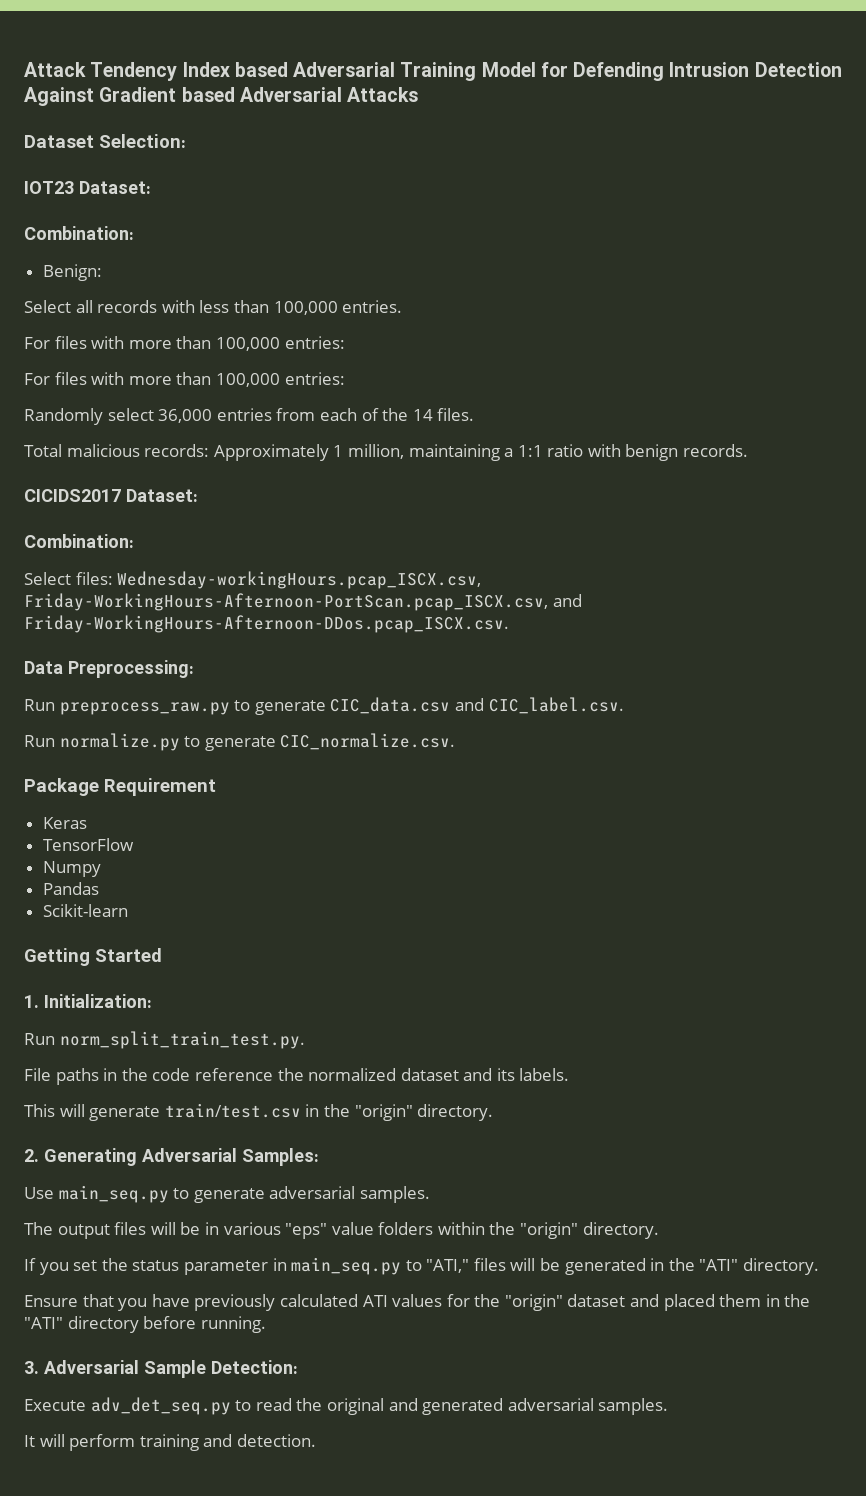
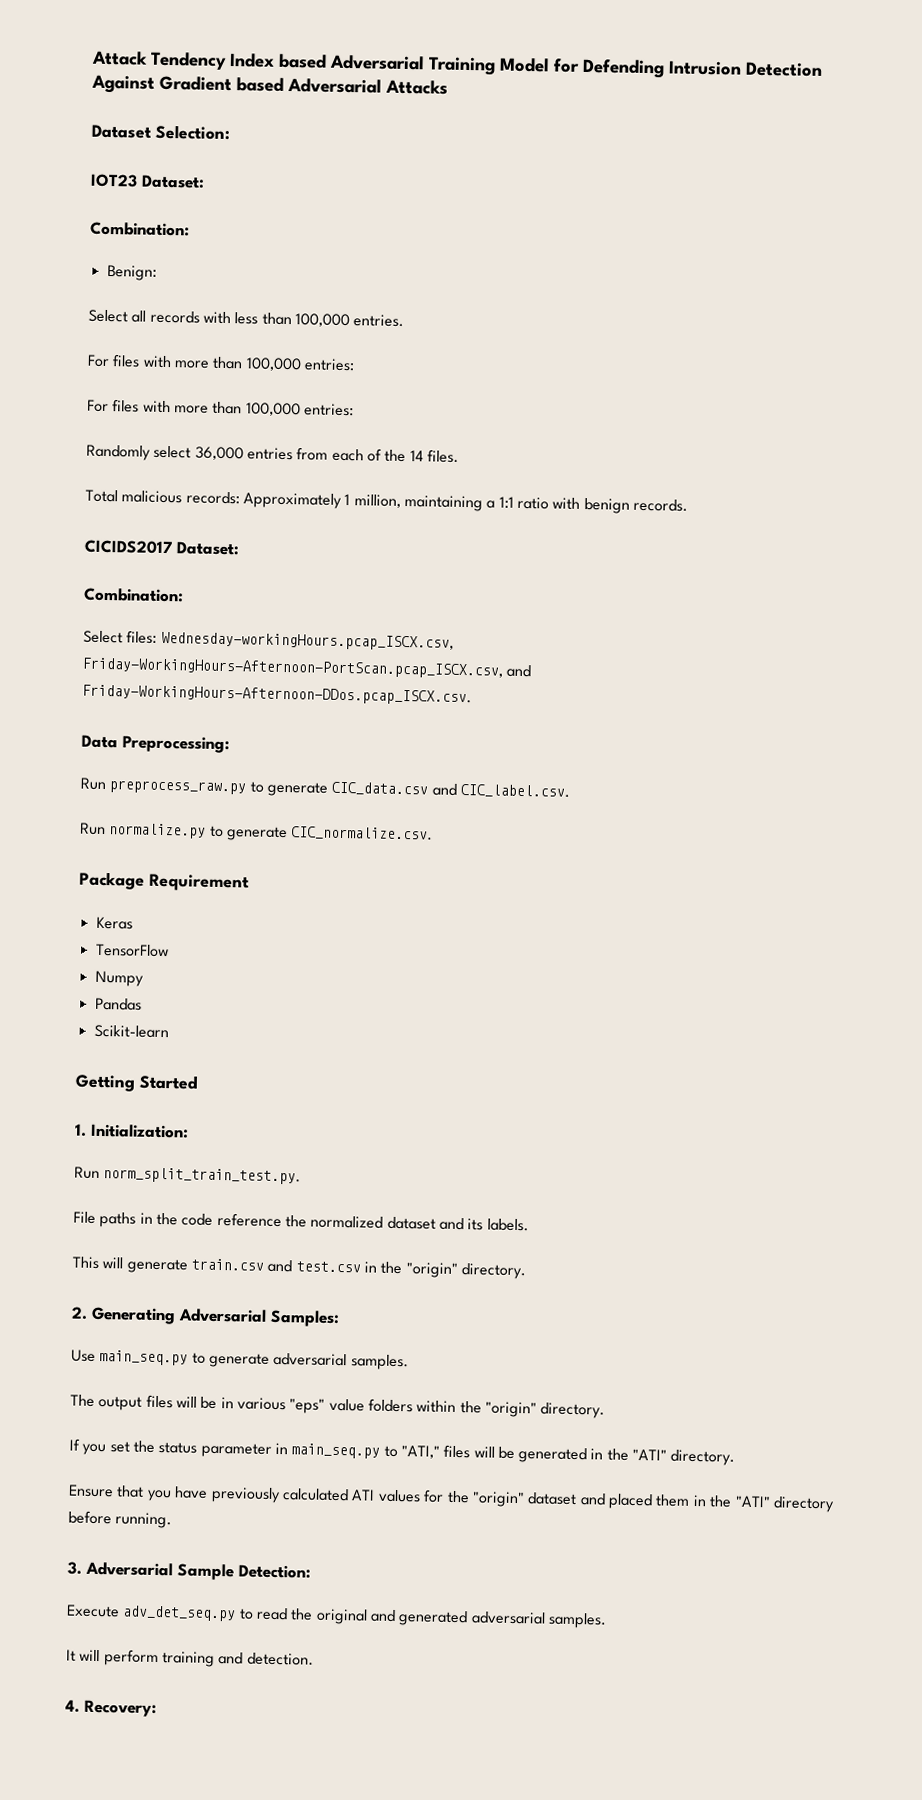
- This will generate train/test.csv in the "origin" directory.
+ This will generate train.csv and test.csv in the "origin" directory.
+ 4. Recovery:

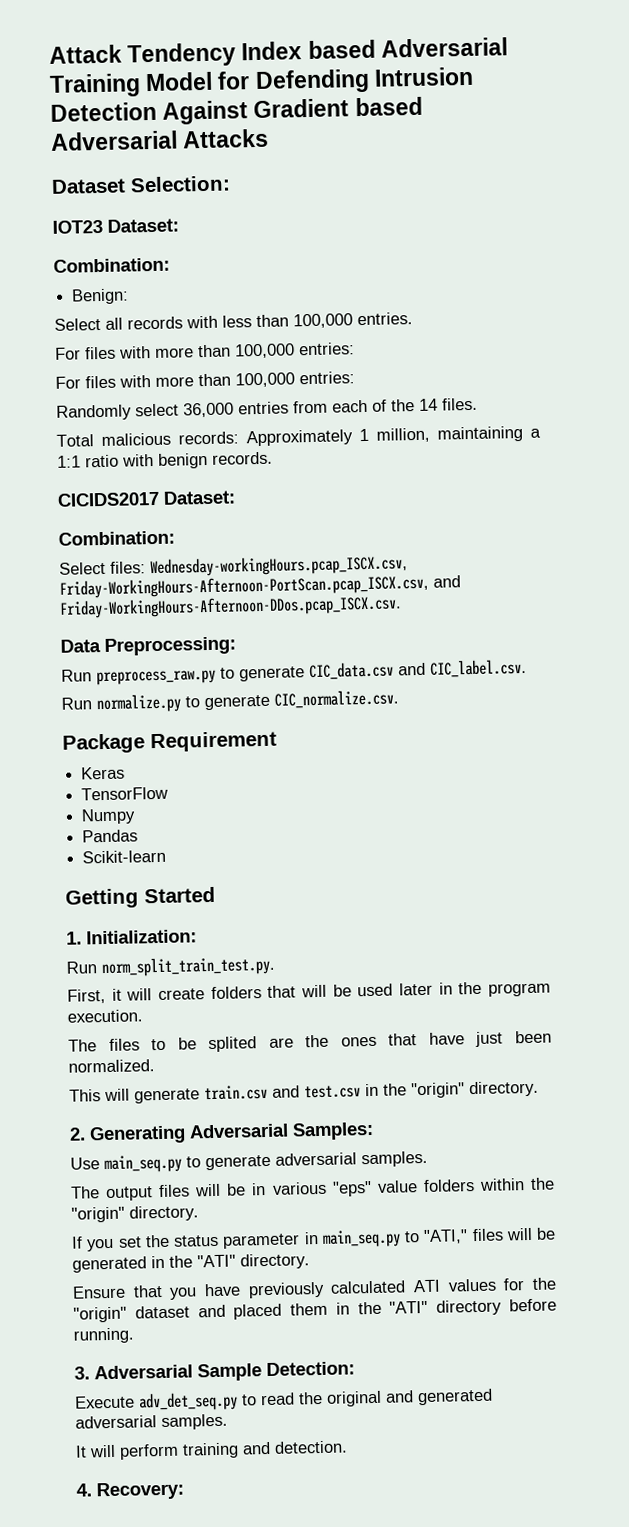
- File paths in the code reference the normalized dataset and its labels.
+ First, it will create folders that will be used later in the program execution.
+ The files to be splited are the ones that have just been normalized.

